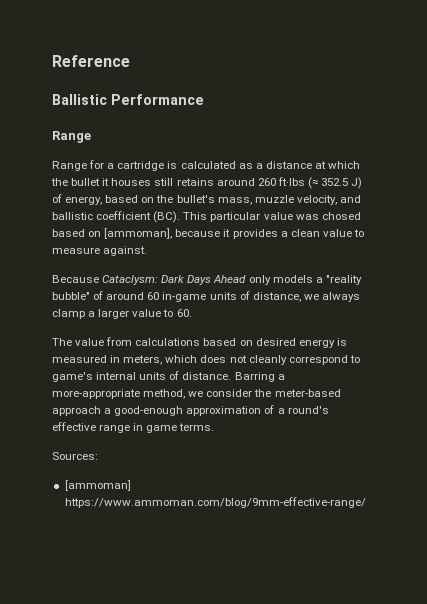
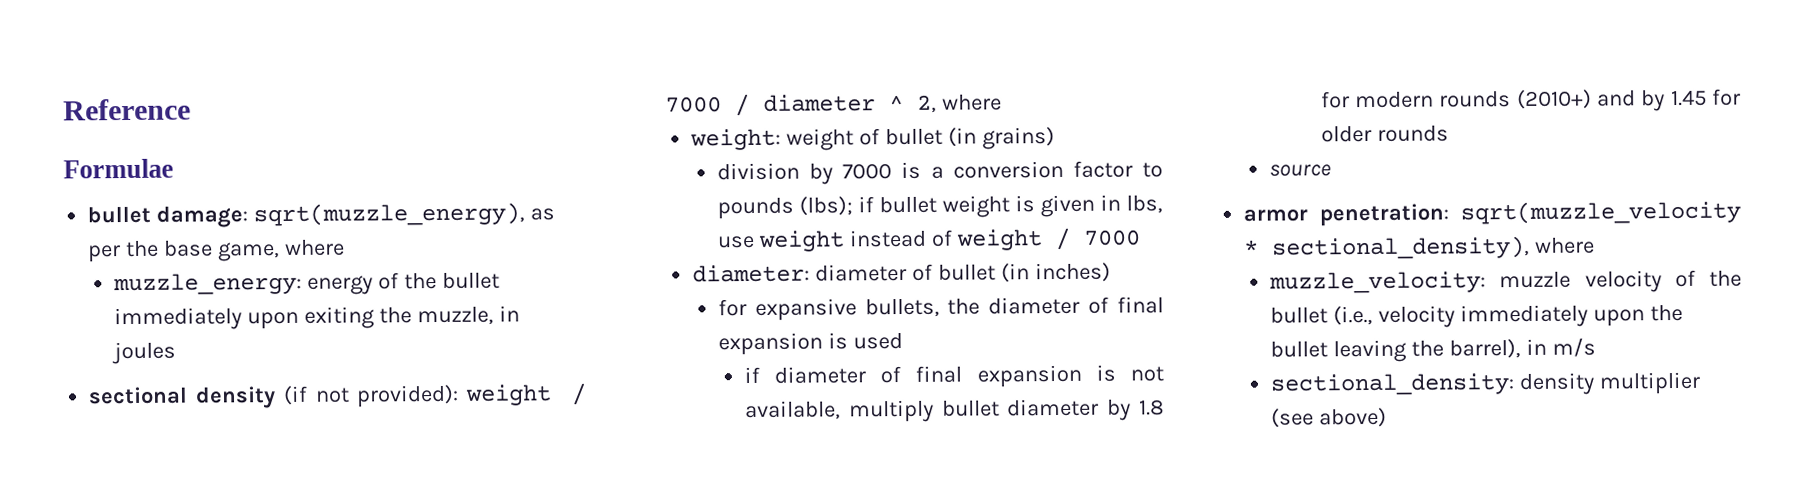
- Ballistic Performance
- Range
- Range for a cartridge is calculated as a distance at which the bullet it houses still retains around 260 ft·lbs (≈ 352.5 J) of energy, based on the bullet's mass, muzzle velocity, and ballistic coefficient (BC). This particular value was chosed based on [ammoman], because it provides a clean value to measure against.
- Because Cataclysm: Dark Days Ahead only models a "reality bubble" of around 60 in-game units of distance, we always clamp a larger value to 60.
- The value from calculations based on desired energy is measured in meters, which does not cleanly correspond to game's internal units of distance. Barring a more-appropriate method, we consider the meter-based approach a good-enough approximation of a round's effective range in game terms.
- Sources:
- [ammoman] https://www.ammoman.com/blog/9mm-effective-range/
+ Formulae
+ bullet damage: sqrt(muzzle_energy), as per the base game, where
+ muzzle_energy: energy of the bullet immediately upon exiting the muzzle, in joules
+ sectional density (if not provided): weight / 7000 / diameter ^ 2, where
+ weight: weight of bullet (in grains)
+ division by 7000 is a conversion factor to pounds (lbs); if bullet weight is given in lbs, use weight instead of weight / 7000
+ diameter: diameter of bullet (in inches)
+ for expansive bullets, the diameter of final expansion is used
+ if diameter of final expansion is not available, multiply bullet diameter by 1.8 for modern rounds (2010+) and by 1.45 for older rounds
+ source
+ armor penetration: sqrt(muzzle_velocity * sectional_density), where
+ muzzle_velocity: muzzle velocity of the bullet (i.e., velocity immediately upon the bullet leaving the barrel), in m/s
+ sectional_density: density multiplier (see above)

